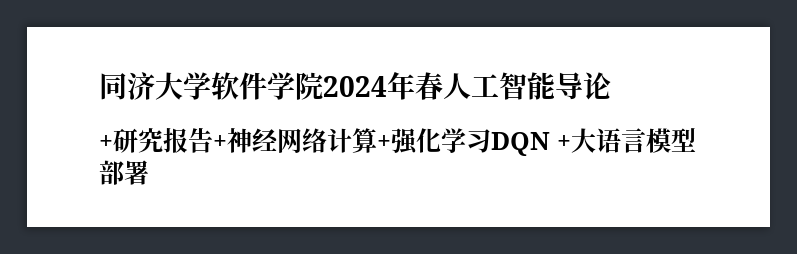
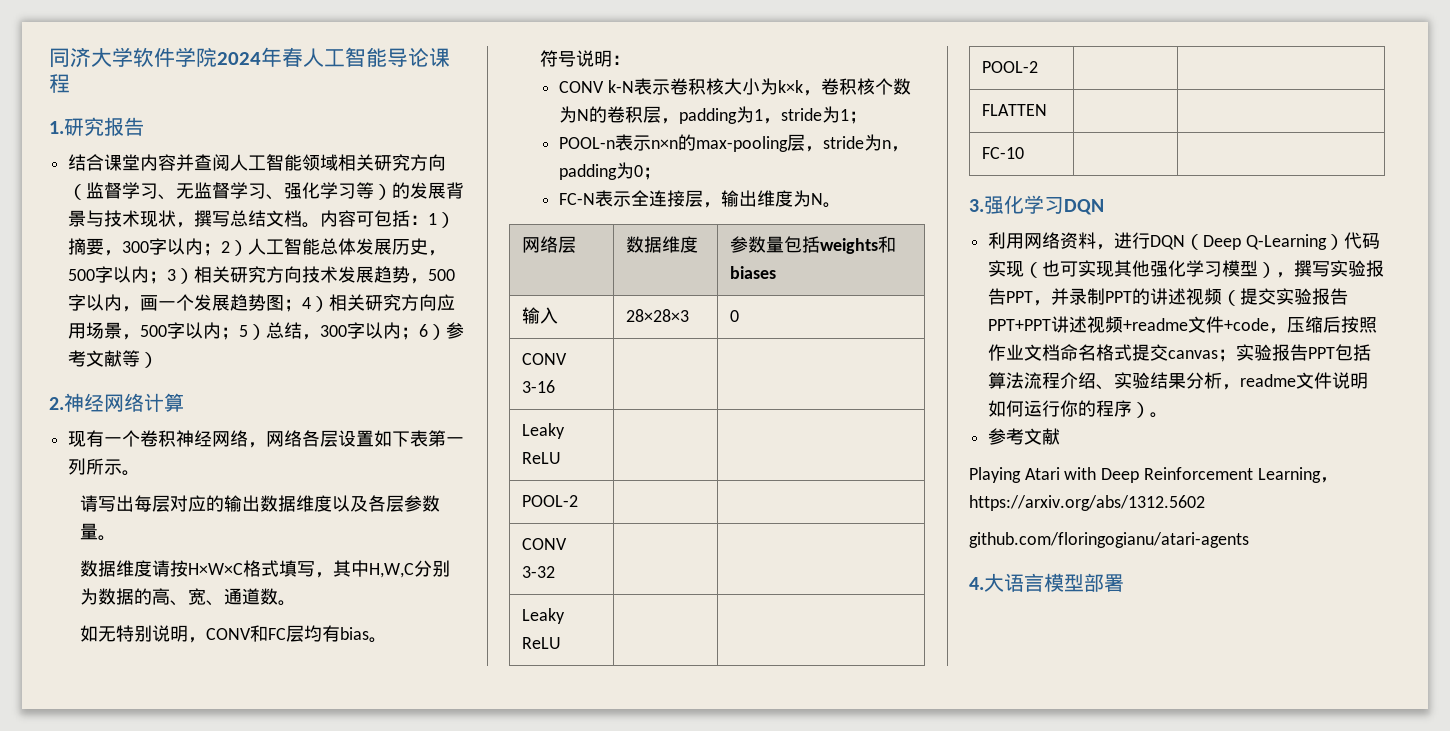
- 同济大学软件学院2024年春人工智能导论
- +研究报告+神经网络计算+强化学习DQN +大语言模型部署
+ 同济大学软件学院2024年春人工智能导论课程
+ 1.研究报告
+ 结合课堂内容并查阅人工智能领域相关研究方向（监督学习、无监督学习、强化学习等）的发展背景与技术现状，撰写总结文档。内容可包括：1）摘要，300字以内；2）人工智能总体发展历史，500字以内；3）相关研究方向技术发展趋势，500字以内，画一个发展趋势图；4）相关研究方向应用场景，500字以内；5）总结，300字以内；6）参考文献等）
+ 2.神经网络计算
+ 现有一个卷积神经网络，网络各层设置如下表第一列所示。
+ 请写出每层对应的输出数据维度以及各层参数量。
+ 数据维度请按H×W×C格式填写，其中H,W,C分别为数据的高、宽、通道数。
+ 如无特别说明，CONV和FC层均有bias。
+ 符号说明：
+ CONV k-N表示卷积核大小为k×k，卷积核个数为N的卷积层，padding为1，stride为1；
+ POOL-n表示n×n的max-pooling层，stride为n，padding为0；
+ FC-N表示全连接层，输出维度为N。
+ 网络层 | 数据维度 | 参数量包括weights和biases
+ 输入 | 28×28×3 | 0
+ CONV 3-16 | |
+ Leaky ReLU | |
+ POOL-2 | |
+ CONV 3-32 | |
+ Leaky ReLU | |
+ POOL-2 | |
+ FLATTEN | |
+ FC-10 | |
+ 3.强化学习DQN
+ 利用网络资料，进行DQN（Deep Q-Learning）代码实现（也可实现其他强化学习模型），撰写实验报告PPT，并录制PPT的讲述视频（提交实验报告PPT+PPT讲述视频+readme文件+code，压缩后按照作业文档命名格式提交canvas；实验报告PPT包括算法流程介绍、实验结果分析，readme文件说明如何运行你的程序）。
+ 参考文献
+ Playing Atari with Deep Reinforcement Learning，https://arxiv.org/abs/1312.5602
+ github.com/floringogianu/atari-agents
+ 4.大语言模型部署

